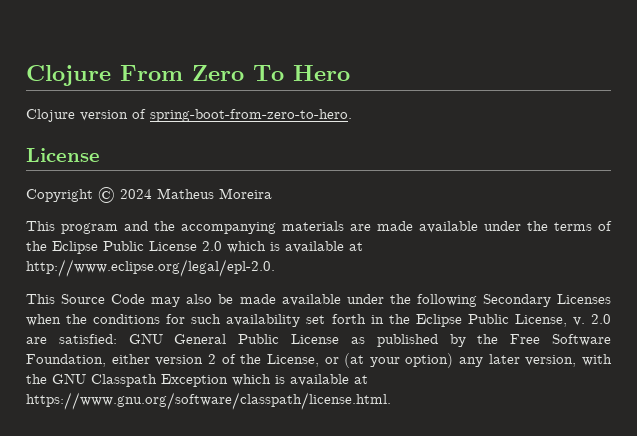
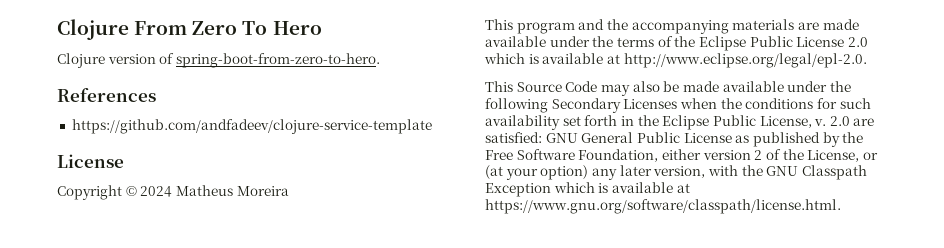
+ References
+ https://github.com/andfadeev/clojure-service-template

